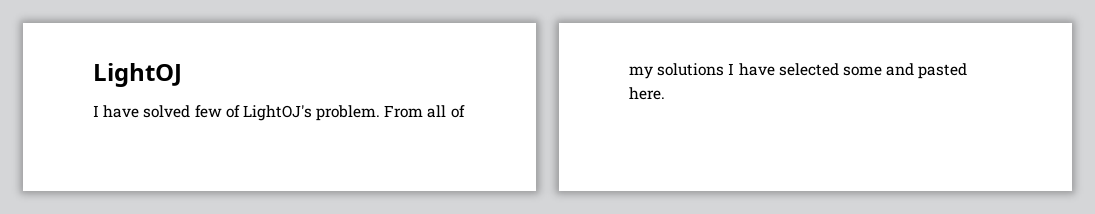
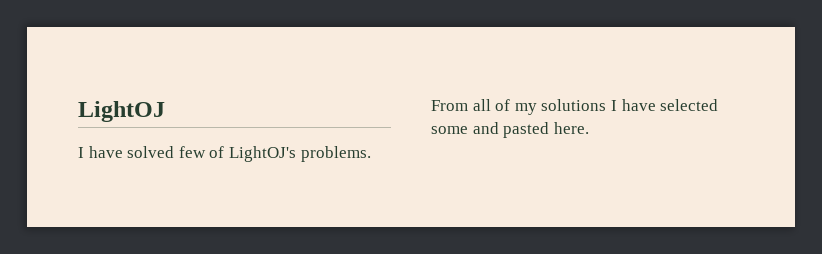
- I have solved few of LightOJ's problem.
+ I have solved few of LightOJ's problems.

